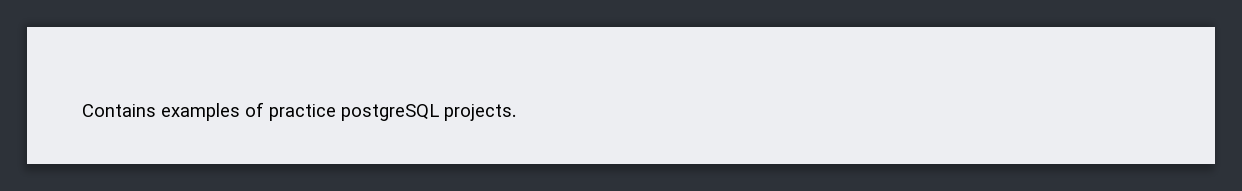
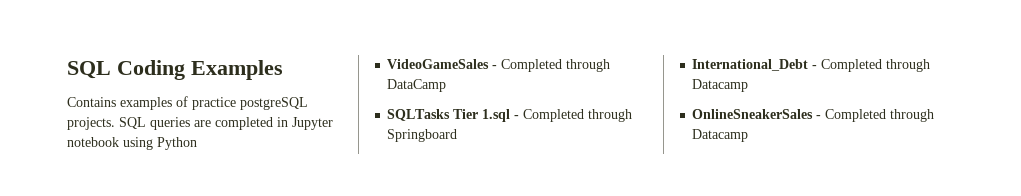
+ SQL Coding Examples
+ SQL queries are completed in Jupyter notebook using Python
+ VideoGameSales - Completed through DataCamp
+ SQLTasks Tier 1.sql - Completed through Springboard
+ International_Debt - Completed through Datacamp
+ OnlineSneakerSales - Completed through Datacamp

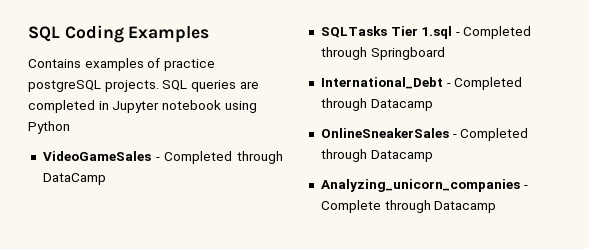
+ Analyzing_unicorn_companies - Complete through Datacamp

